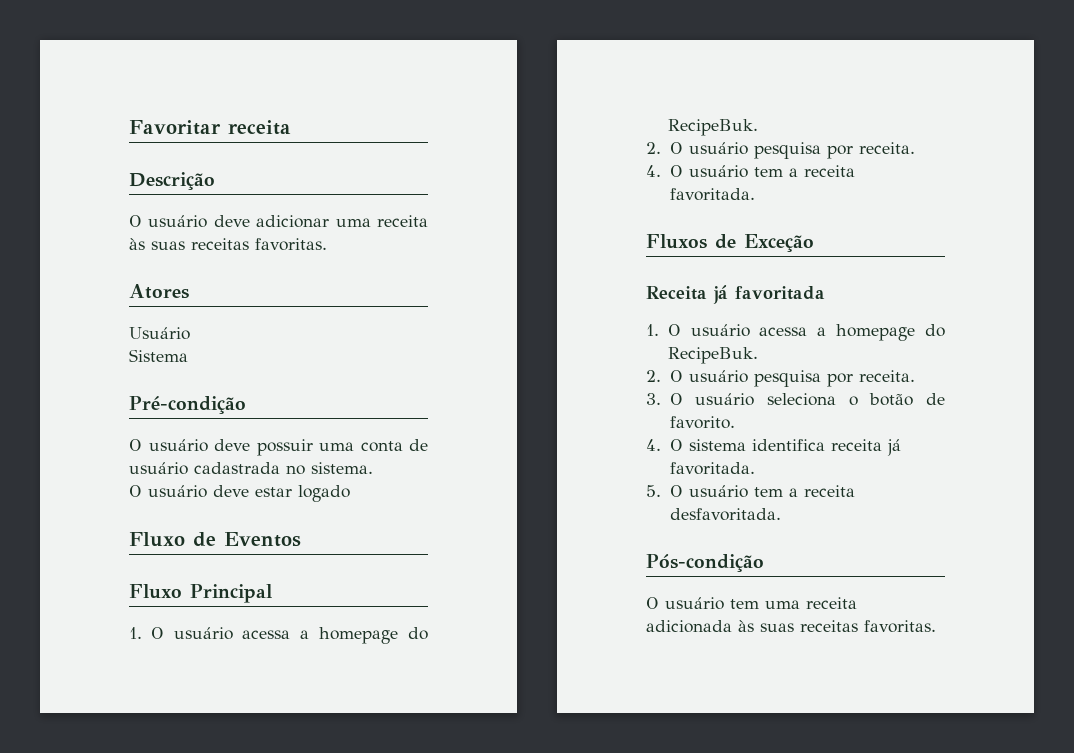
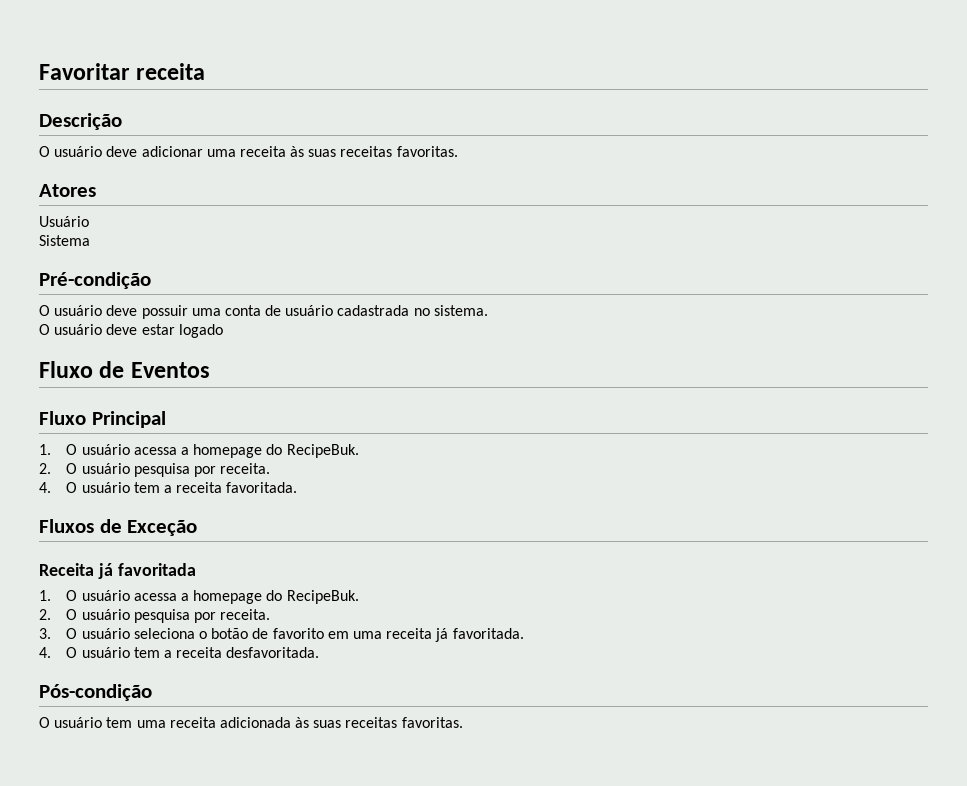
- 3. O usuário seleciona o botão de favorito.
- 4. O sistema identifica receita já favoritada.
+ 3. O usuário seleciona o botão de favorito em uma receita já favoritada.
- 5. O usuário tem a receita desfavoritada.
+ 4. O usuário tem a receita desfavoritada.

